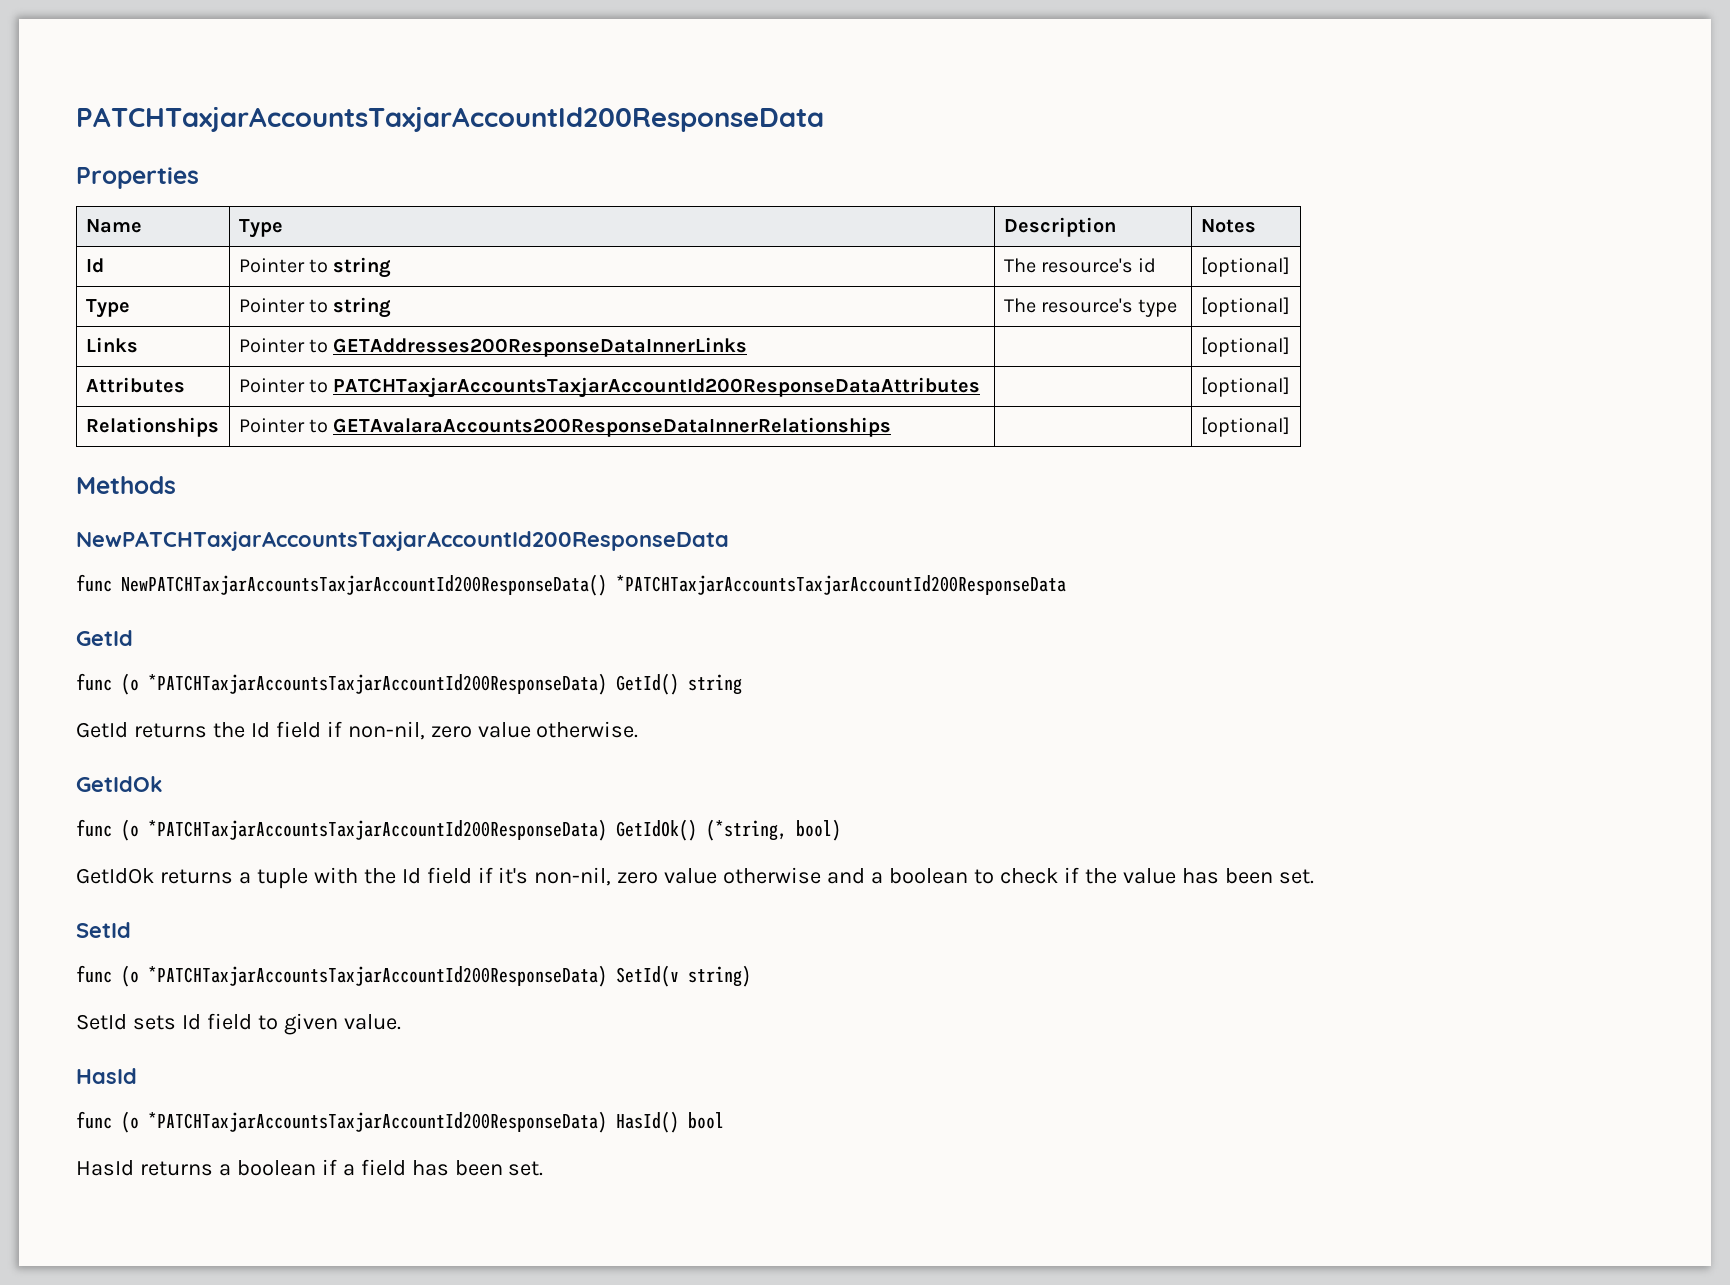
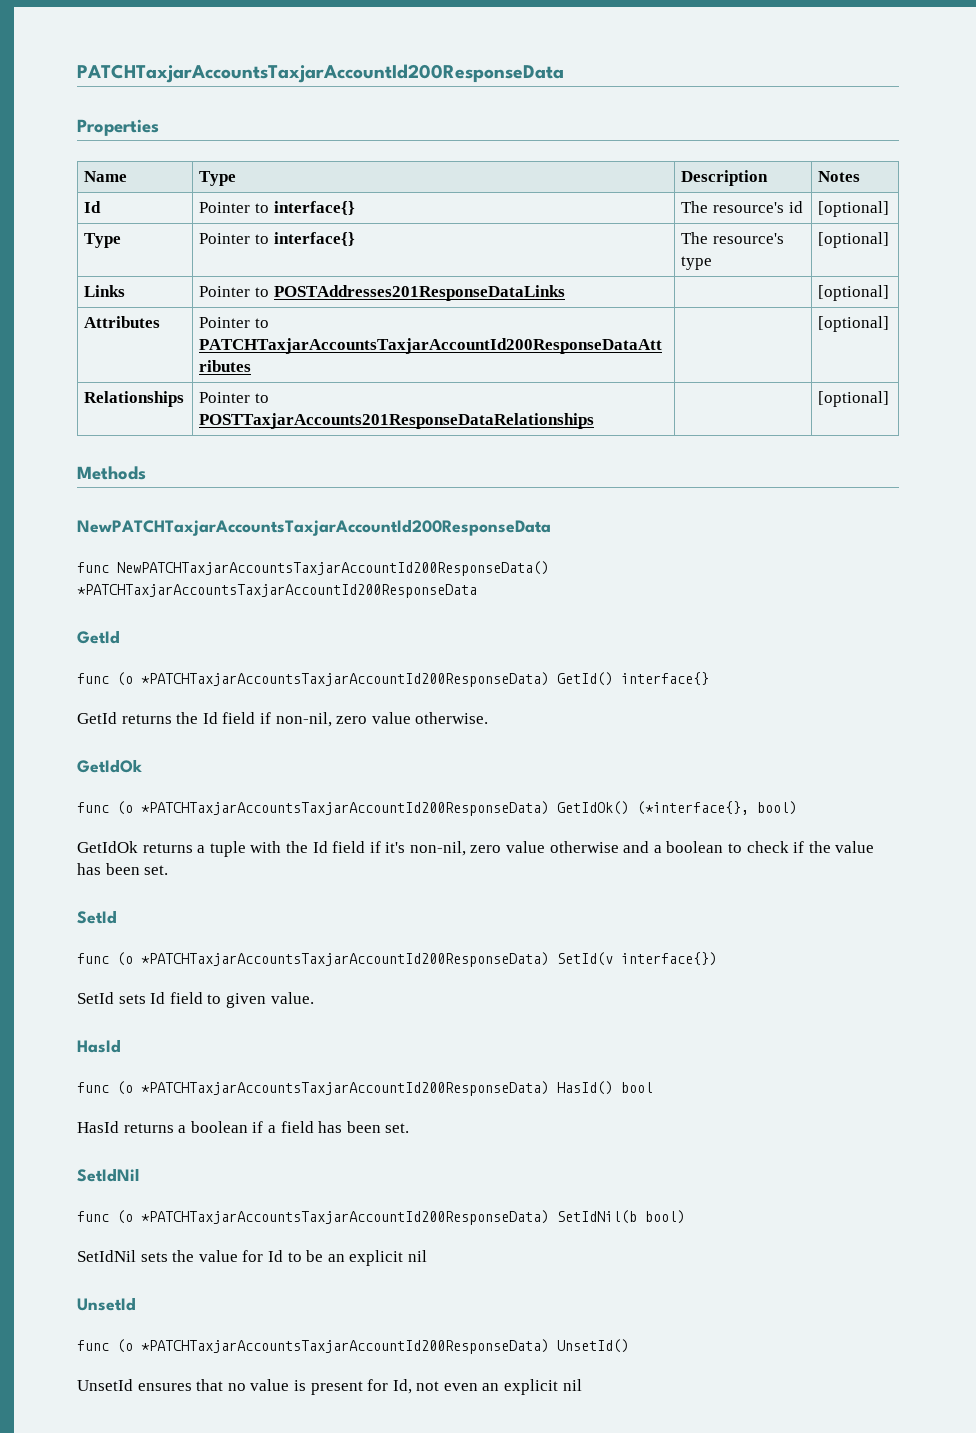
- Id | Pointer to string | The resource's id | [optional]
+ Id | Pointer to interface{} | The resource's id | [optional]
- Type | Pointer to string | The resource's type | [optional]
+ Type | Pointer to interface{} | The resource's type | [optional]
- Links | Pointer to GETAddresses200ResponseDataInnerLinks | | [optional]
+ Links | Pointer to POSTAddresses201ResponseDataLinks | | [optional]
- Relationships | Pointer to GETAvalaraAccounts200ResponseDataInnerRelationships | | [optional]
+ Relationships | Pointer to POSTTaxjarAccounts201ResponseDataRelationships | | [optional]
- func (o *PATCHTaxjarAccountsTaxjarAccountId200ResponseData) GetId() string
+ func (o *PATCHTaxjarAccountsTaxjarAccountId200ResponseData) GetId() interface{}
- func (o *PATCHTaxjarAccountsTaxjarAccountId200ResponseData) GetIdOk() (*string, bool)
+ func (o *PATCHTaxjarAccountsTaxjarAccountId200ResponseData) GetIdOk() (*interface{}, bool)
- func (o *PATCHTaxjarAccountsTaxjarAccountId200ResponseData) SetId(v string)
+ func (o *PATCHTaxjarAccountsTaxjarAccountId200ResponseData) SetId(v interface{})
  HasId returns a boolean if a field has been set.
+ SetIdNil
+ func (o *PATCHTaxjarAccountsTaxjarAccountId200ResponseData) SetIdNil(b bool)
+ SetIdNil sets the value for Id to be an explicit nil
+ UnsetId
+ func (o *PATCHTaxjarAccountsTaxjarAccountId200ResponseData) UnsetId()
+ UnsetId ensures that no value is present for Id, not even an explicit nil

